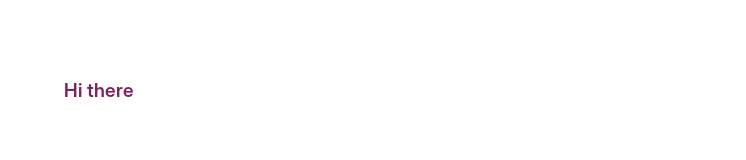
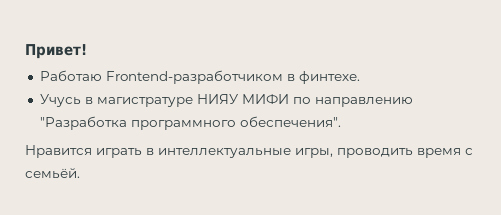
- Hi there
+ Привет!
+ Работаю Frontend-разработчиком в финтехе.
+ Учусь в магистратуре НИЯУ МИФИ по направлению "Разработка программного обеспечения".
+ Нравится играть в интеллектуальные игры, проводить время с семьёй.

